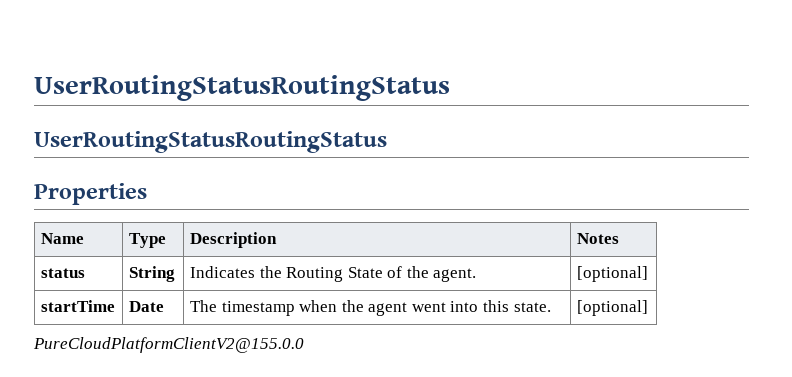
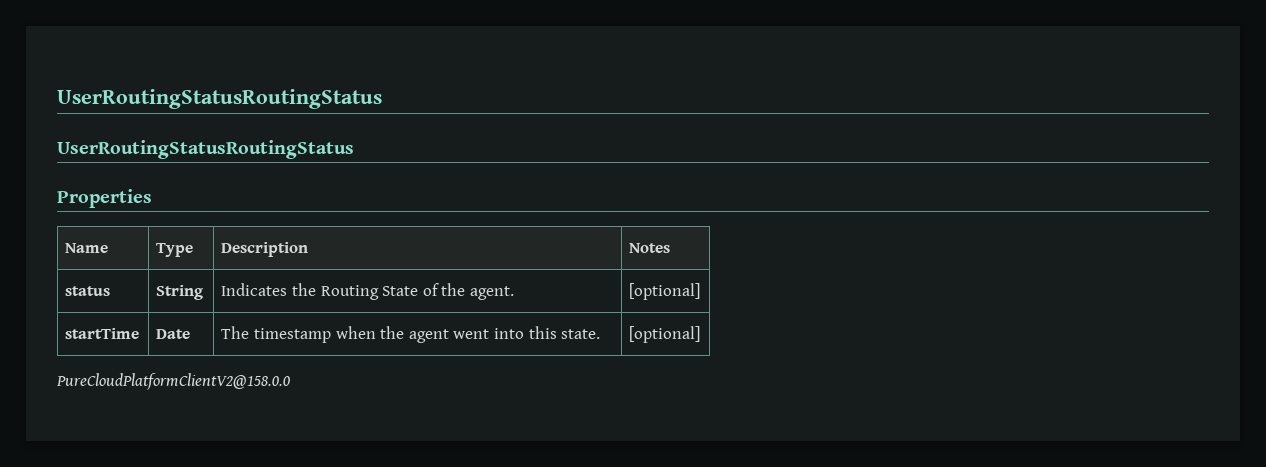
- PureCloudPlatformClientV2@155.0.0
+ PureCloudPlatformClientV2@158.0.0

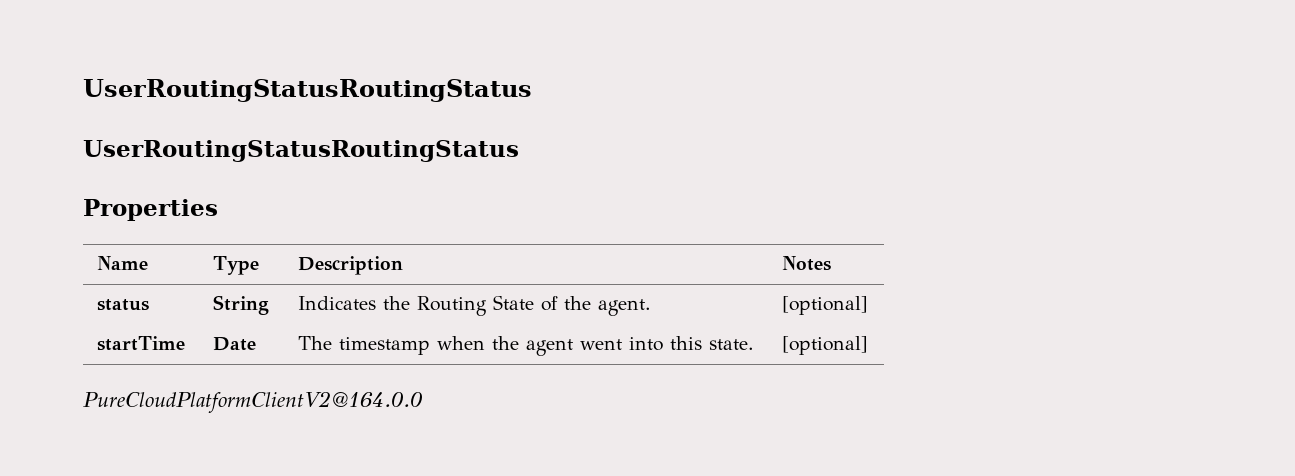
- PureCloudPlatformClientV2@158.0.0
+ PureCloudPlatformClientV2@164.0.0

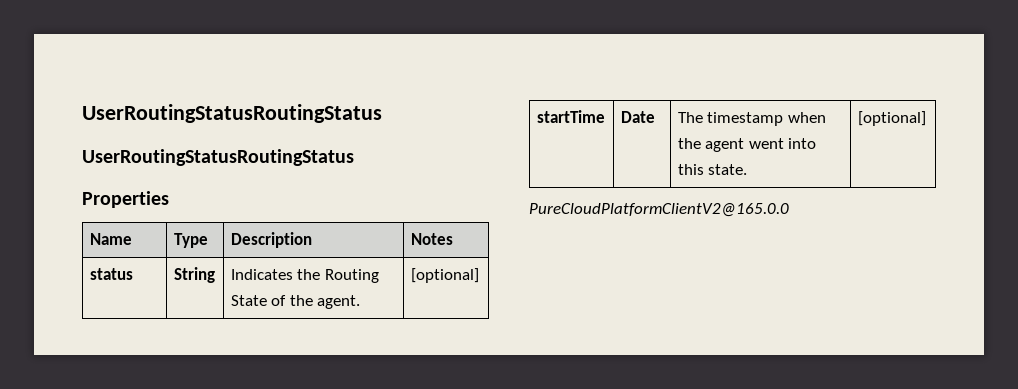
- PureCloudPlatformClientV2@164.0.0
+ PureCloudPlatformClientV2@165.0.0

